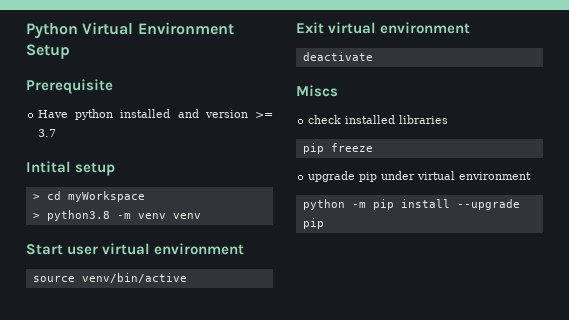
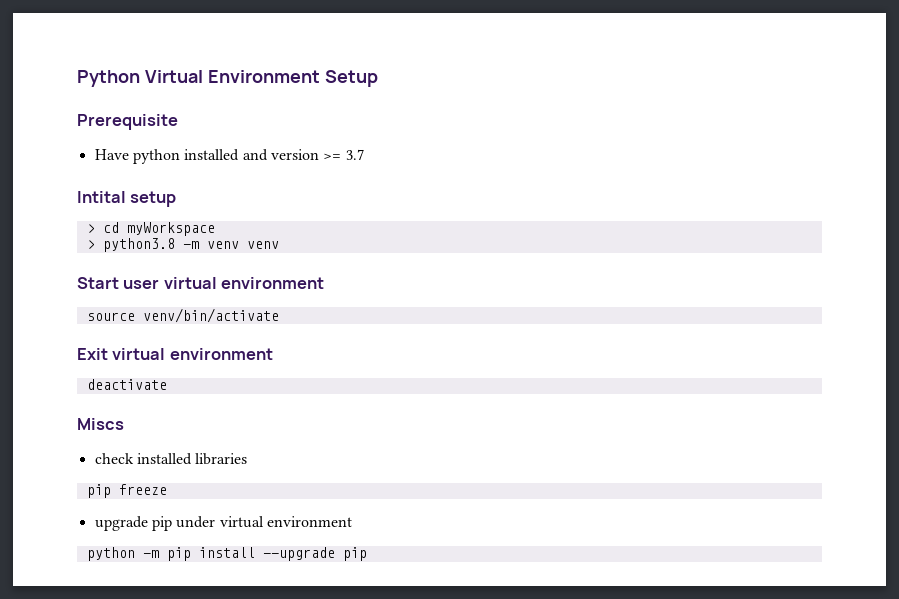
- source venv/bin/active
+ source venv/bin/activate

